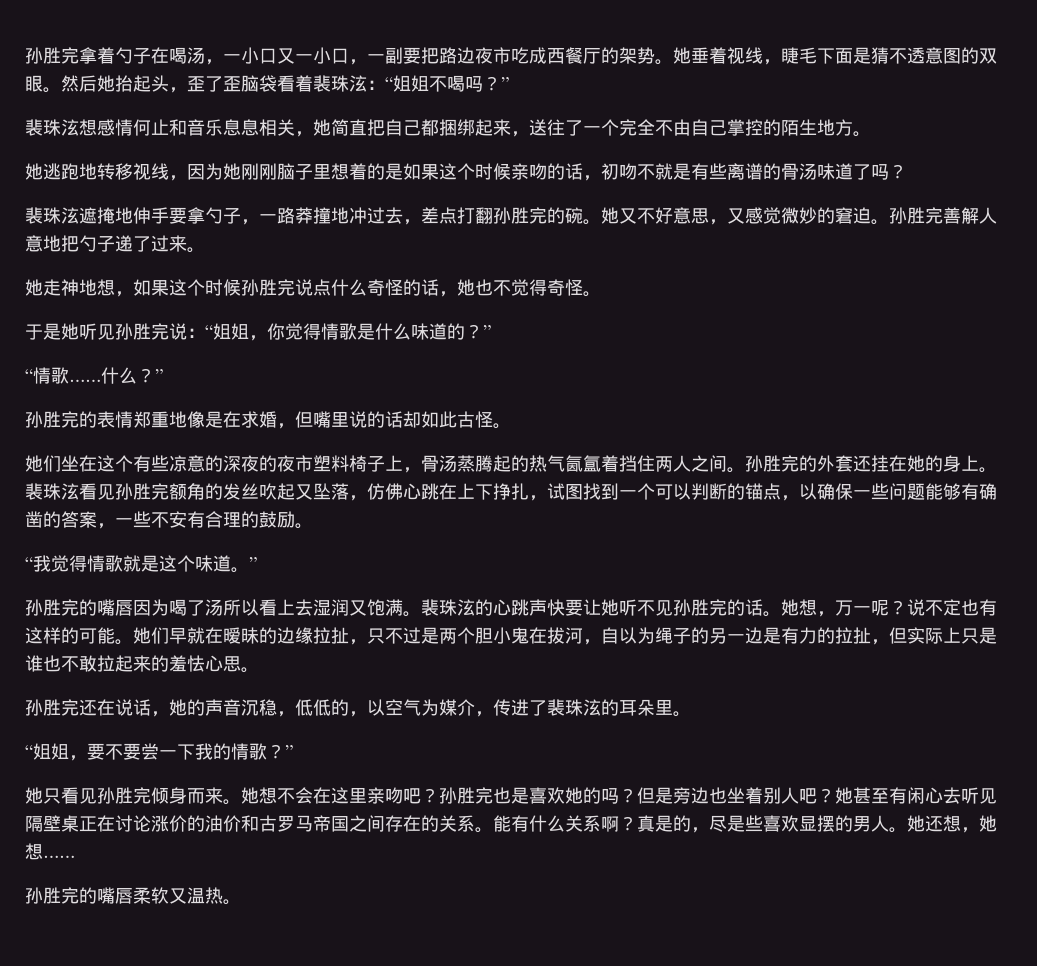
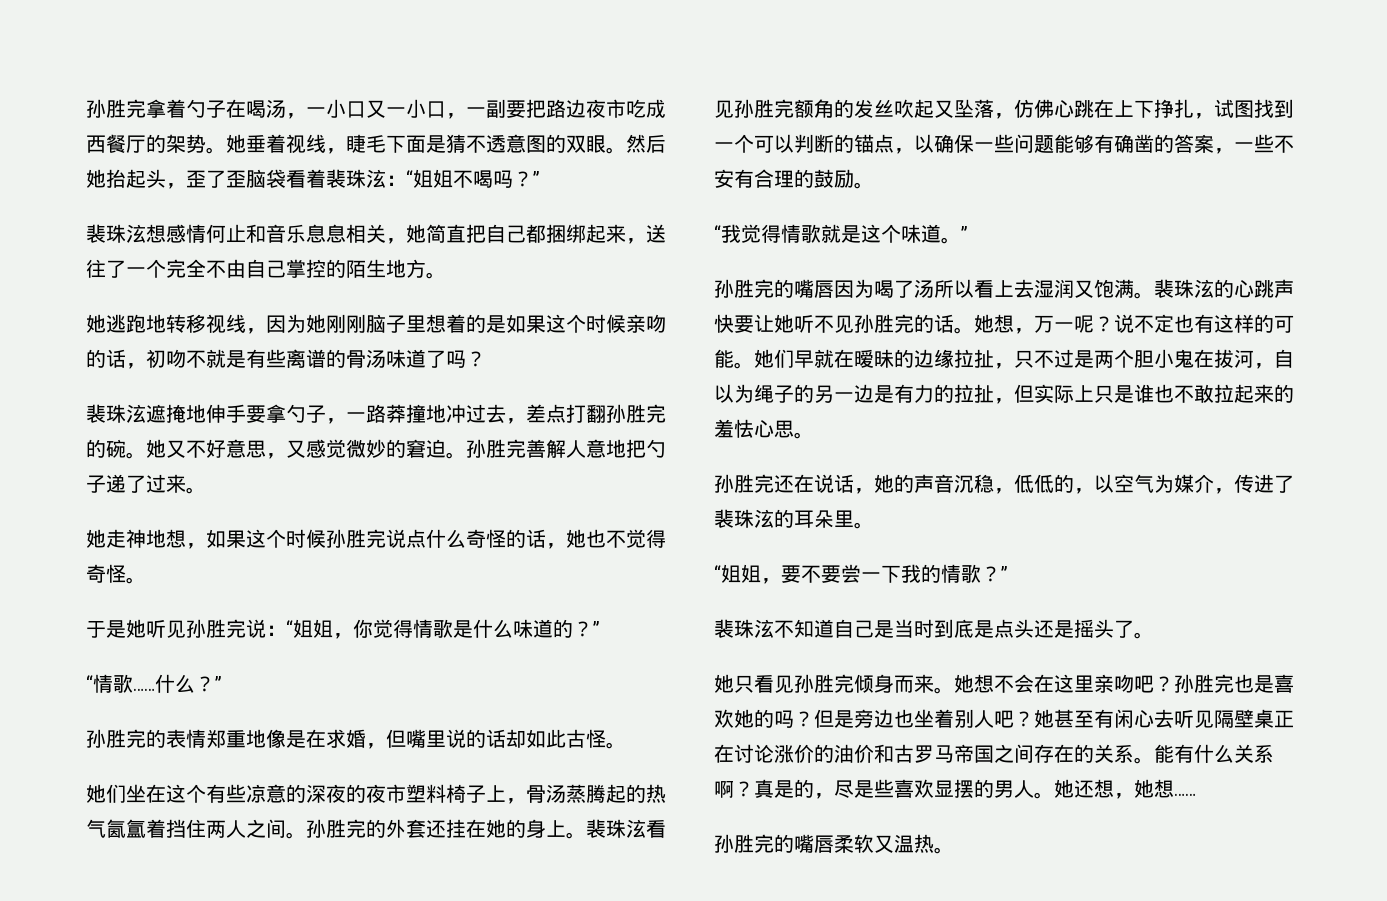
+ 裴珠泫不知道自己是当时到底是点头还是摇头了。

